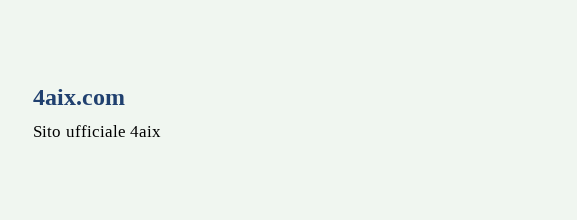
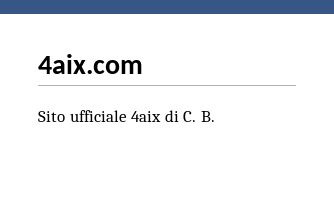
- Sito ufficiale 4aix
+ Sito ufficiale 4aix di C. B.

